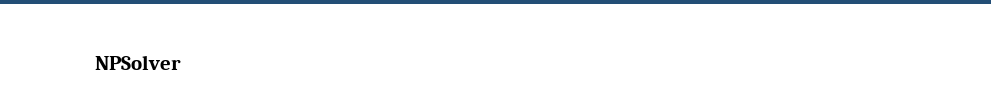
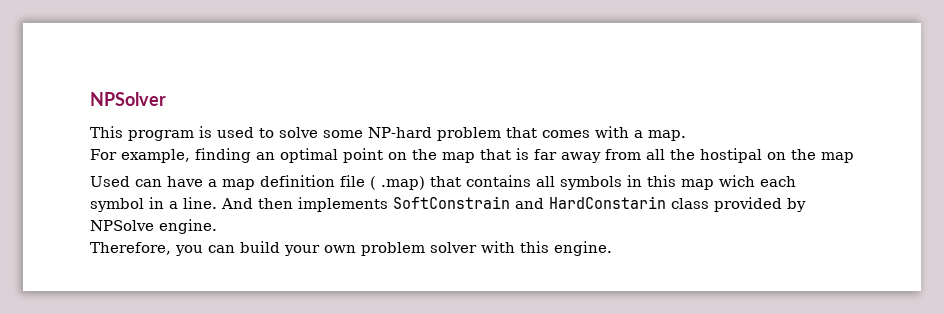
+ This program is used to solve some NP-hard problem that comes with a map.
+ For example, finding an optimal point on the map that is far away from all the hostipal on the map
+ Used can have a map definition file ( .map) that contains all symbols in this map wich each symbol in a line. And then implements SoftConstrain and HardConstarin class provided by NPSolve engine.
+ Therefore, you can build your own problem solver with this engine.

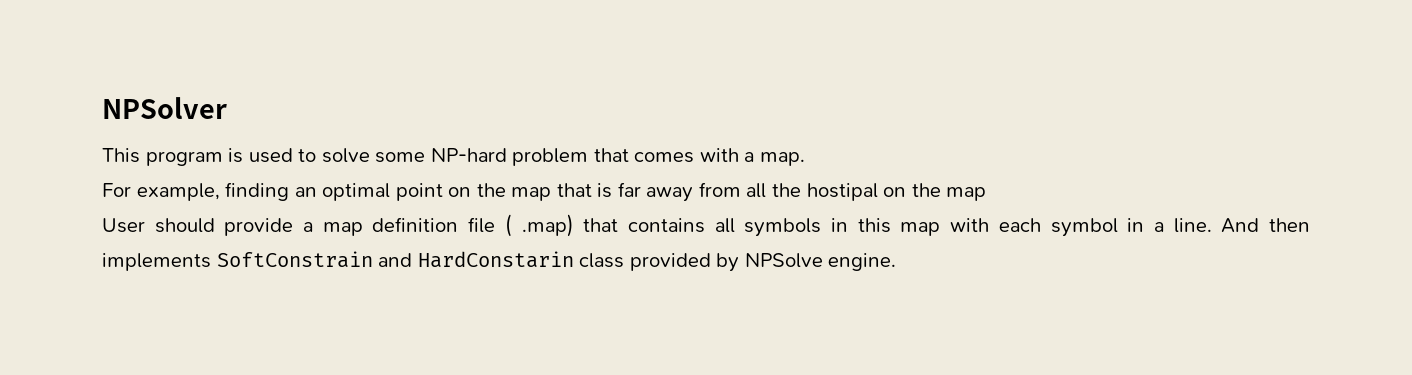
- Used can have a map definition file ( .map) that contains all symbols in this map wich each symbol in a line.
+ User should provide a map definition file ( .map) that contains all symbols in this map with each symbol in a line.
- Therefore, you can build your own problem solver with this engine.

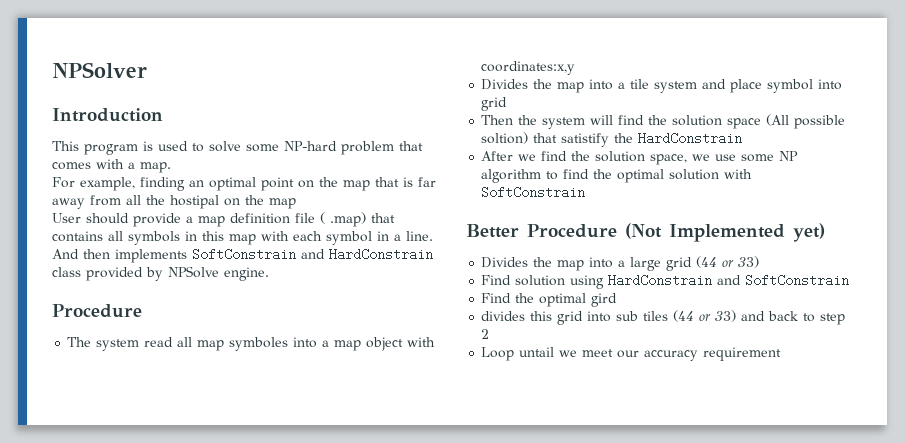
+ Introduction
- And then implements SoftConstrain and HardConstarin class provided by NPSolve engine.
+ And then implements SoftConstrain and HardConstrain class provided by NPSolve engine.
+ Procedure
+ The system read all map symboles into a map object with coordinates:x,y
+ Divides the map into a tile system and place symbol into grid
+ Then the system will find the solution space (All possible soltion) that satistify the HardConstrain
+ After we find the solution space, we use some NP algorithm to find the optimal solution with SoftConstrain
+ Better Procedure (Not Implemented yet)
+ Divides the map into a large grid (44 or 33)
+ Find solution using HardConstrain and SoftConstrain
+ Find the optimal gird
+ divides this grid into sub tiles (44 or 33) and back to step 2
+ Loop untail we meet our accuracy requirement

